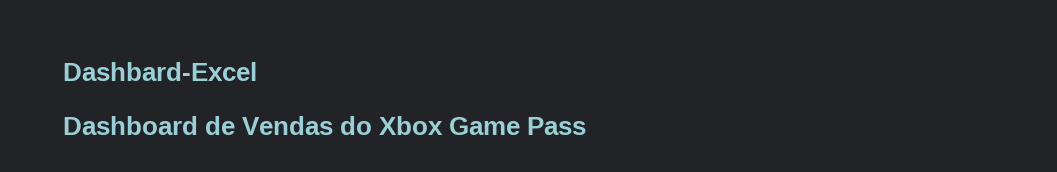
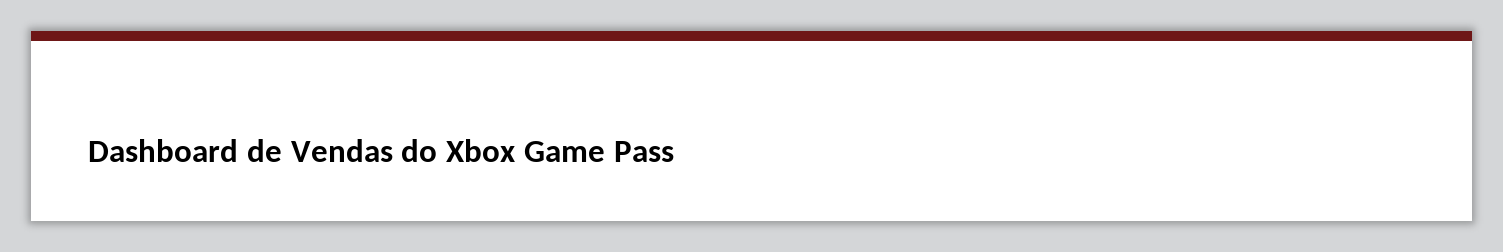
- Dashbard-Excel

